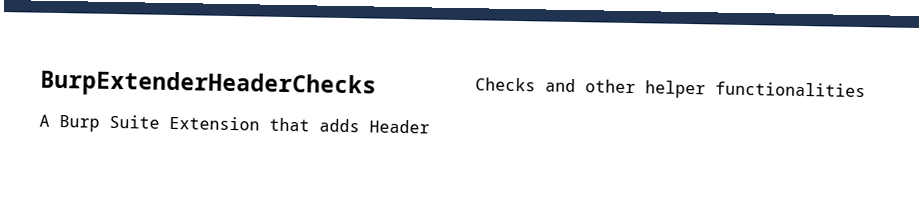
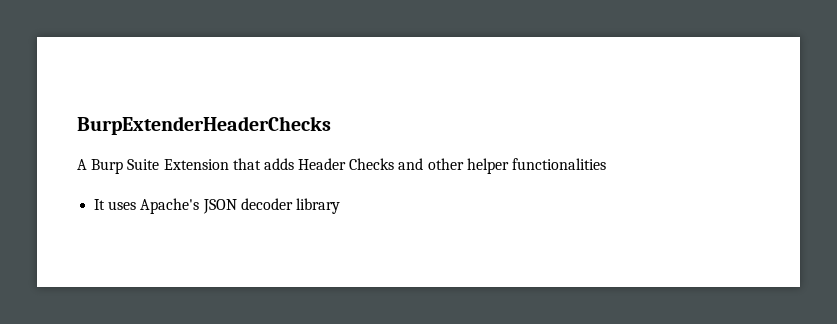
+ It uses Apache's JSON decoder library

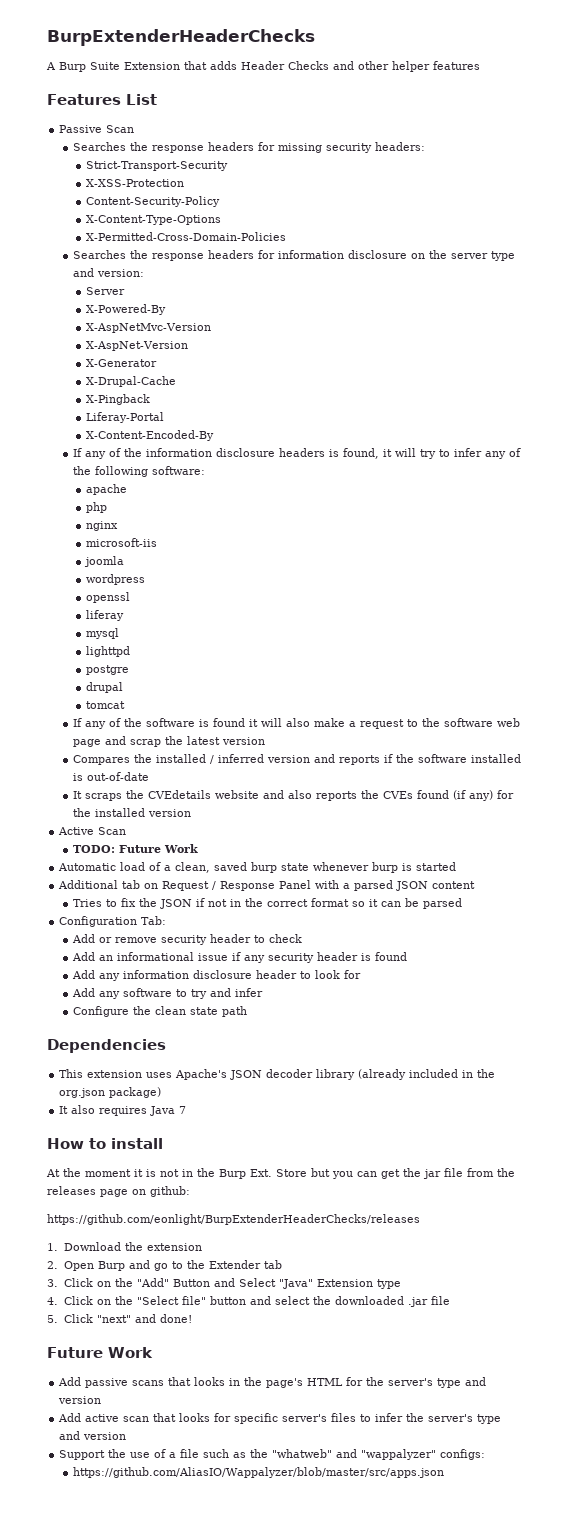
- A Burp Suite Extension that adds Header Checks and other helper functionalities
- It uses Apache's JSON decoder library
+ A Burp Suite Extension that adds Header Checks and other helper features
+ Features List
+ Passive Scan
+ Searches the response headers for missing security headers:
+ Strict-Transport-Security
+ X-XSS-Protection
+ Content-Security-Policy
+ X-Content-Type-Options
+ X-Permitted-Cross-Domain-Policies
+ Searches the response headers for information disclosure on the server type and version:
+ Server
+ X-Powered-By
+ X-AspNetMvc-Version
+ X-AspNet-Version
+ X-Generator
+ X-Drupal-Cache
+ X-Pingback
+ Liferay-Portal
+ X-Content-Encoded-By
+ If any of the information disclosure headers is found, it will try to infer any of the following software:
+ apache
+ php
+ nginx
+ microsoft-iis
+ joomla
+ wordpress
+ openssl
+ liferay
+ mysql
+ lighttpd
+ postgre
+ drupal
+ tomcat
+ If any of the software is found it will also make a request to the software web page and scrap the latest version
+ Compares the installed / inferred version and reports if the software installed is out-of-date
+ It scraps the CVEdetails website and also reports the CVEs found (if any) for the installed version
+ Active Scan
+ TODO: Future Work
+ Automatic load of a clean, saved burp state whenever burp is started
+ Additional tab on Request / Response Panel with a parsed JSON content
+ Tries to fix the JSON if not in the correct format so it can be parsed
+ Configuration Tab:
+ Add or remove security header to check
+ Add an informational issue if any security header is found
+ Add any information disclosure header to look for
+ Add any software to try and infer
+ Configure the clean state path
+ Dependencies
+ This extension uses Apache's JSON decoder library (already included in the org.json package)
+ It also requires Java 7
+ How to install
+ At the moment it is not in the Burp Ext. Store but you can get the jar file from the releases page on github:
+ https://github.com/eonlight/BurpExtenderHeaderChecks/releases
+ 1. Download the extension
+ 2. Open Burp and go to the Extender tab
+ 3. Click on the "Add" Button and Select "Java" Extension type
+ 4. Click on the "Select file" button and select the downloaded .jar file
+ 5. Click "next" and done!
+ Future Work
+ Add passive scans that looks in the page's HTML for the server's type and version
+ Add active scan that looks for specific server's files to infer the server's type and version
+ Support the use of a file such as the "whatweb" and "wappalyzer" configs:
+ https://github.com/AliasIO/Wappalyzer/blob/master/src/apps.json

